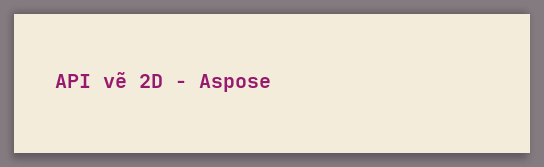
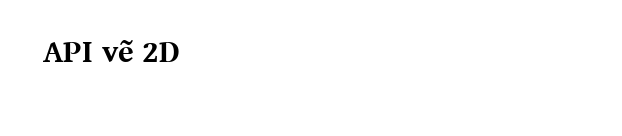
- API vẽ 2D - Aspose
+ API vẽ 2D

